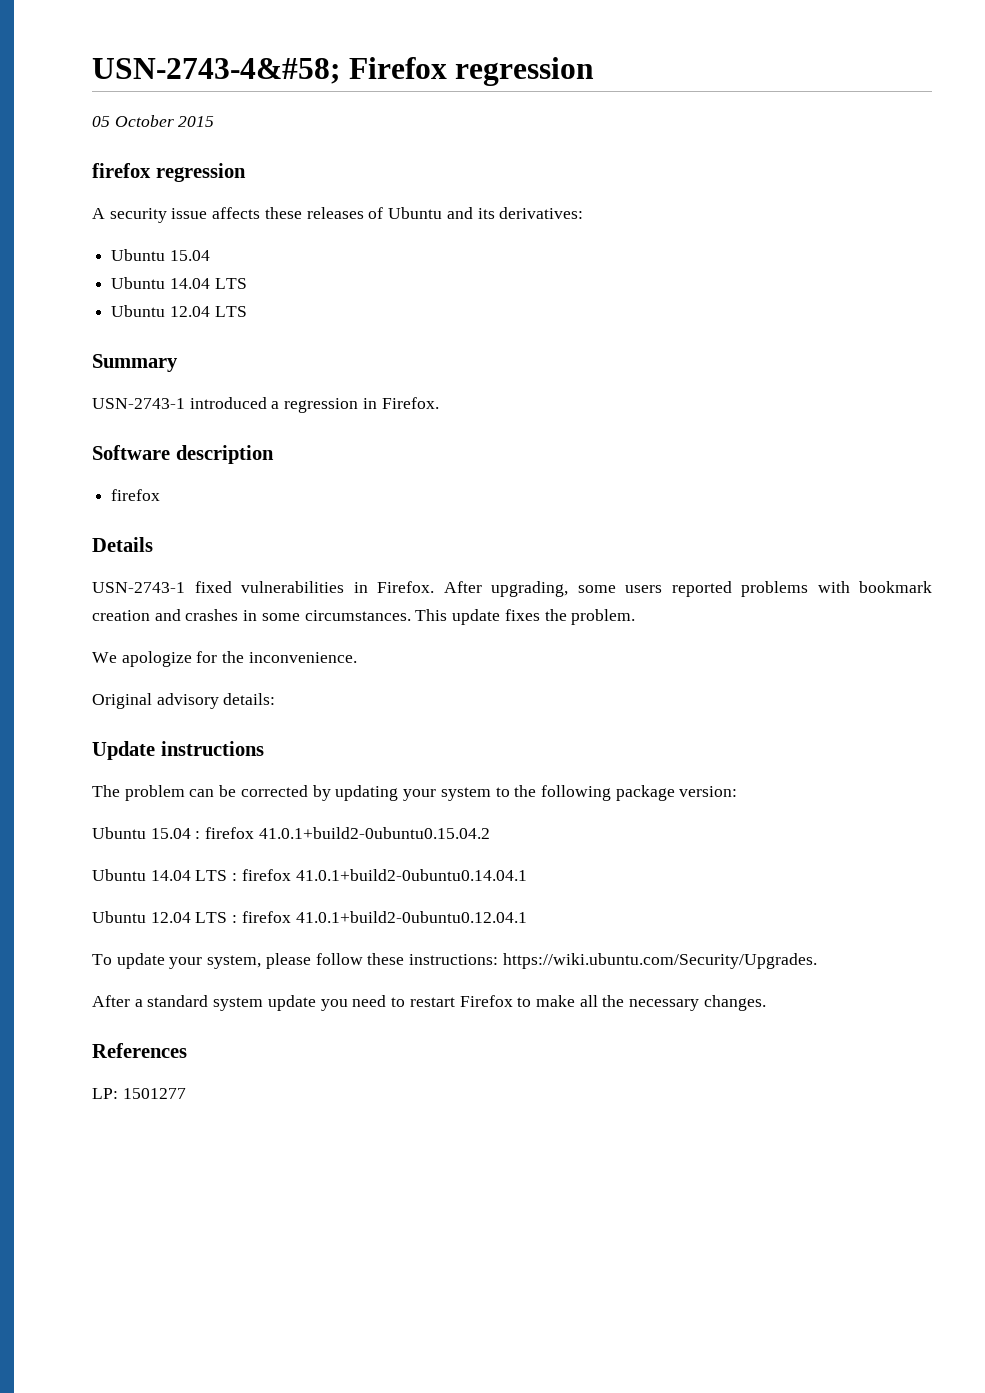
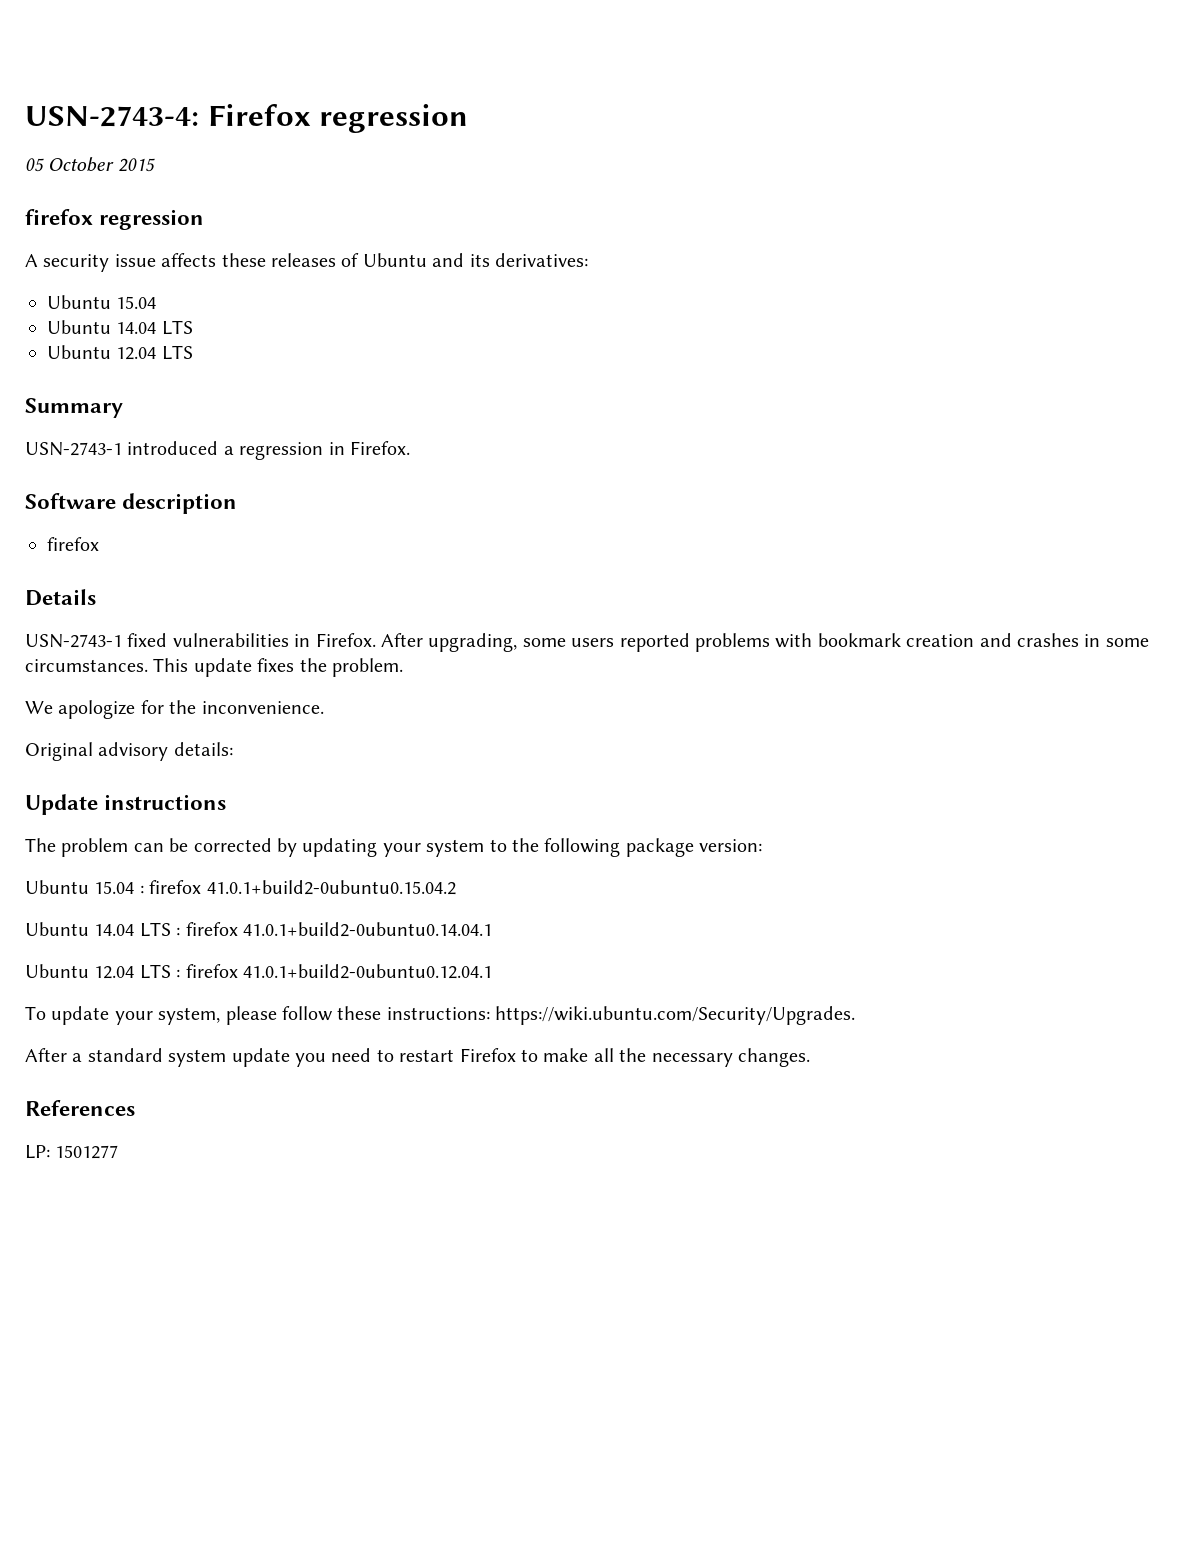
- USN-2743-4&#58; Firefox regression
+ USN-2743-4: Firefox regression

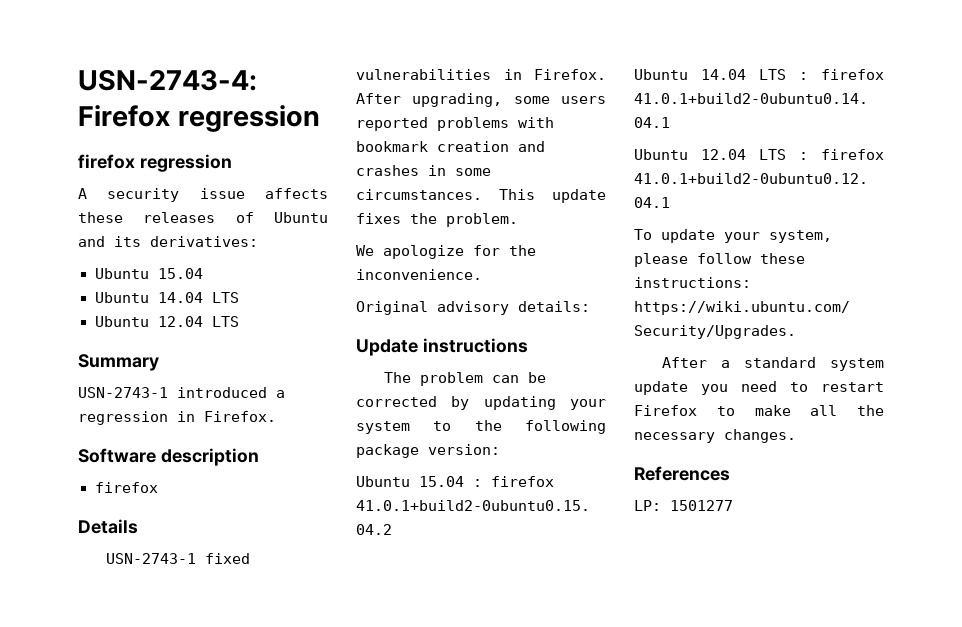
- 05 October 2015

